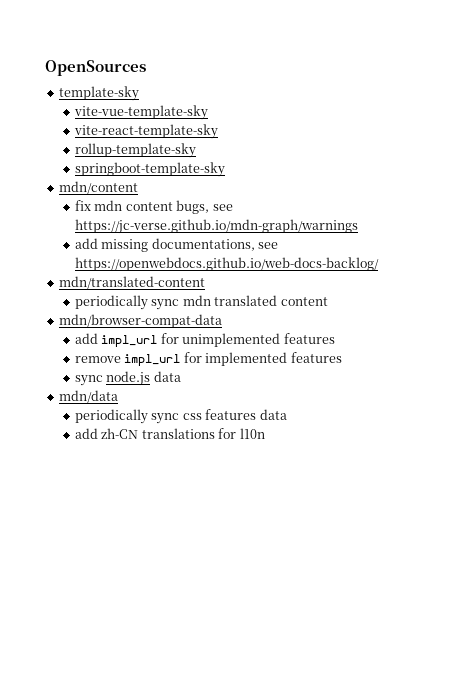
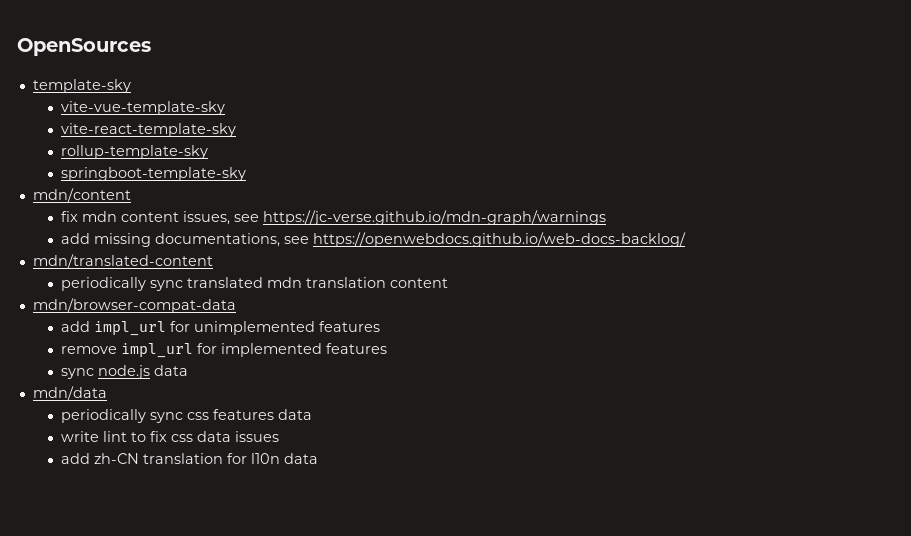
- fix mdn content bugs, see https://jc-verse.github.io/mdn-graph/warnings
+ fix mdn content issues, see https://jc-verse.github.io/mdn-graph/warnings
- periodically sync mdn translated content
+ periodically sync translated mdn translation content
+ write lint to fix css data issues
- add zh-CN translations for l10n
+ add zh-CN translation for l10n data

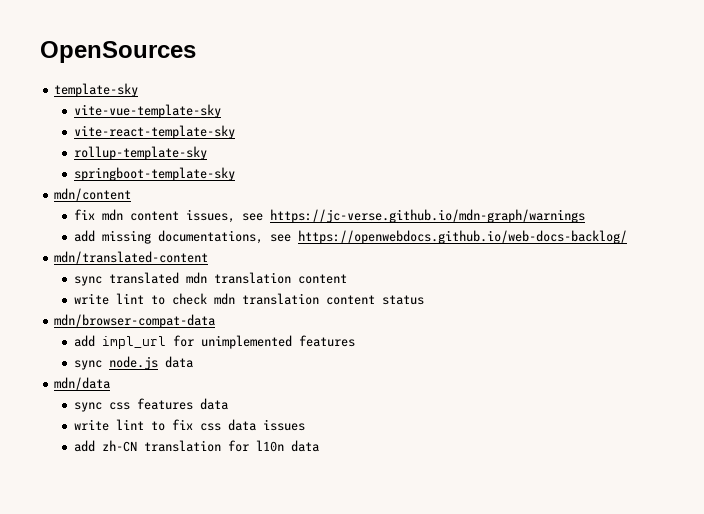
- periodically sync translated mdn translation content
+ sync translated mdn translation content
+ write lint to check mdn translation content status
- remove impl_url for implemented features
- periodically sync css features data
+ sync css features data

